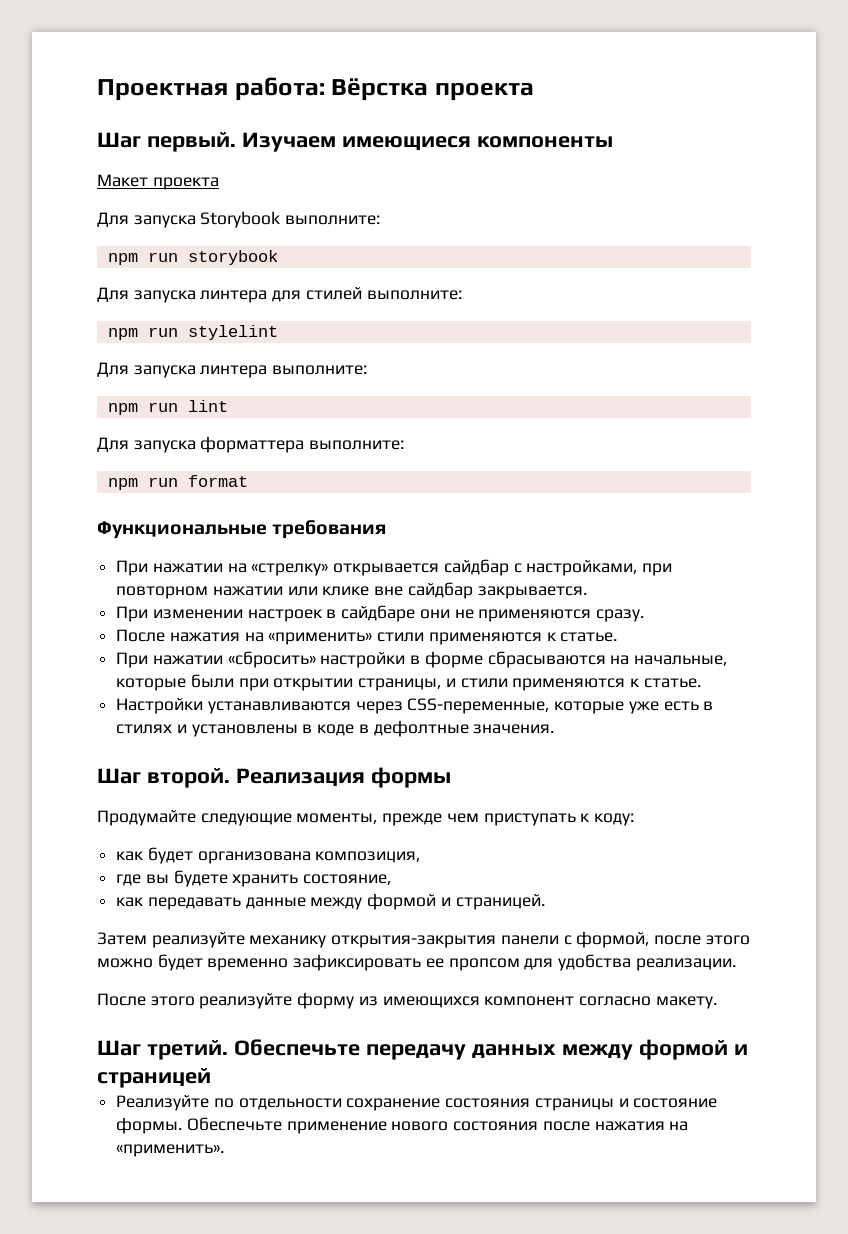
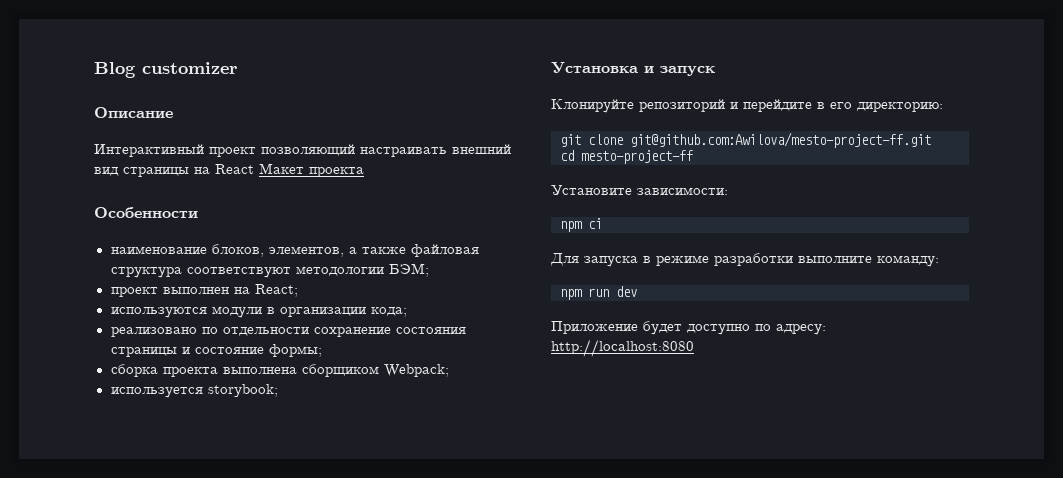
- Проектная работа: Вёрстка проекта
- Шаг первый. Изучаем имеющиеся компоненты
- Макет проекта
- Для запуска Storybook выполните:
- npm run storybook
- Для запуска линтера для стилей выполните:
- npm run stylelint
- Для запуска линтера выполните:
- npm run lint
- Для запуска форматтера выполните:
- npm run format
- Функциональные требования
- При нажатии на «стрелку» открывается сайдбар с настройками, при повторном нажатии или клике вне сайдбар закрывается.
- При изменении настроек в сайдбаре они не применяются сразу.
- После нажатия на «применить» стили применяются к статье.
- При нажатии «сбросить» настройки в форме сбрасываются на начальные, которые были при открытии страницы, и стили применяются к статье.
- Настройки устанавливаются через CSS-переменные, которые уже есть в стилях и установлены в коде в дефолтные значения.
- Шаг второй. Реализация формы
- Продумайте следующие моменты, прежде чем приступать к коду:
- как будет организована композиция,
- где вы будете хранить состояние,
- как передавать данные между формой и страницей.
- Затем реализуйте механику открытия-закрытия панели с формой, после этого можно будет временно зафиксировать ее пропсом для удобства реализации.
- После этого реализуйте форму из имеющихся компонент согласно макету.
- Шаг третий. Обеспечьте передачу данных между формой и страницей
- Реализуйте по отдельности сохранение состояния страницы и состояние формы. Обеспечьте применение нового состояния после нажатия на «применить».
+ Blog customizer
+ Описание
+ Интерактивный проект позволяющий настраивать внешний вид страницы на React Макет проекта
+ Особенности
+ наименование блоков, элементов, а также файловая структура соответствуют методологии БЭМ;
+ проект выполнен на React;
+ используются модули в организации кода;
+ реализовано по отдельности сохранение состояния страницы и состояние формы;
+ сборка проекта выполнена сборщиком Webpack;
+ используется storybook;
+ Установка и запуск
+ Клонируйте репозиторий и перейдите в его директорию:
+ git clone git@github.com:Awilova/mesto-project-ff.git
+ cd mesto-project-ff
+ Установите зависимости:
+ npm ci
+ Для запуска в режиме разработки выполните команду:
+ npm run dev
+ Приложение будет доступно по адресу: http://localhost:8080

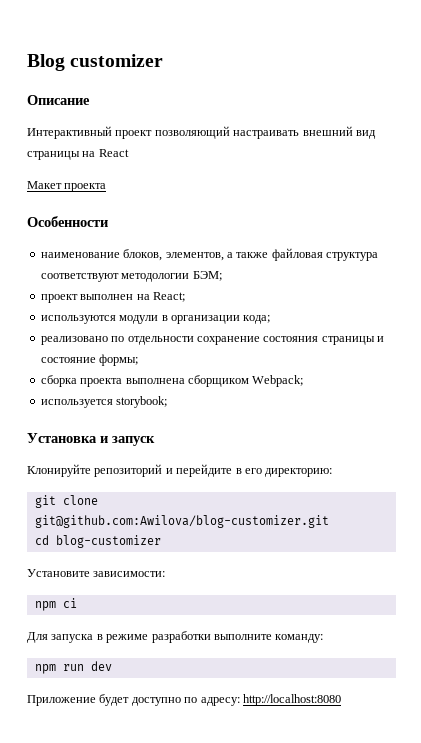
- Интерактивный проект позволяющий настраивать внешний вид страницы на React Макет проекта
+ Интерактивный проект позволяющий настраивать внешний вид страницы на React
+ Макет проекта
- git clone git@github.com:Awilova/mesto-project-ff.git
+ git clone git@github.com:Awilova/blog-customizer.git
- cd mesto-project-ff
+ cd blog-customizer

